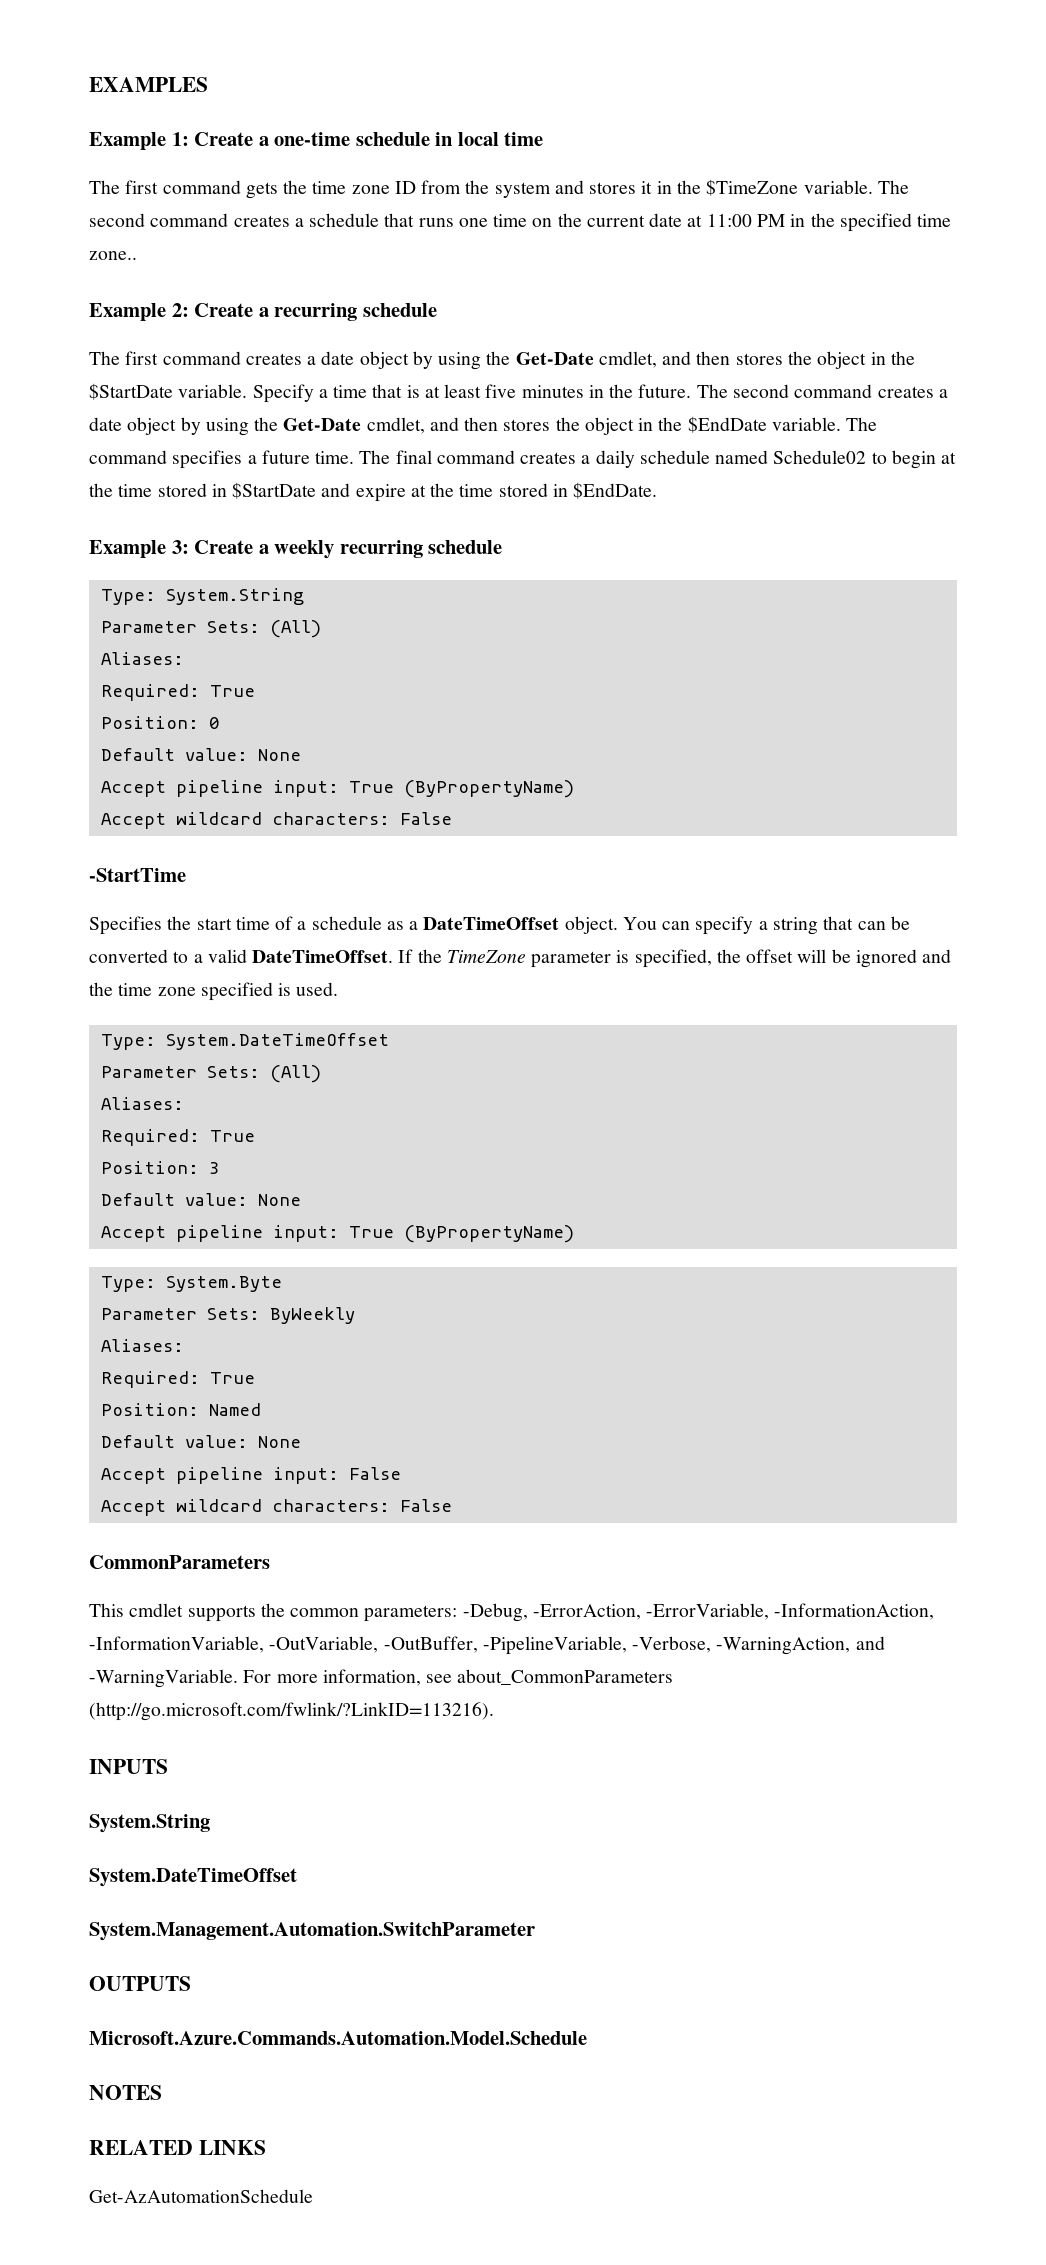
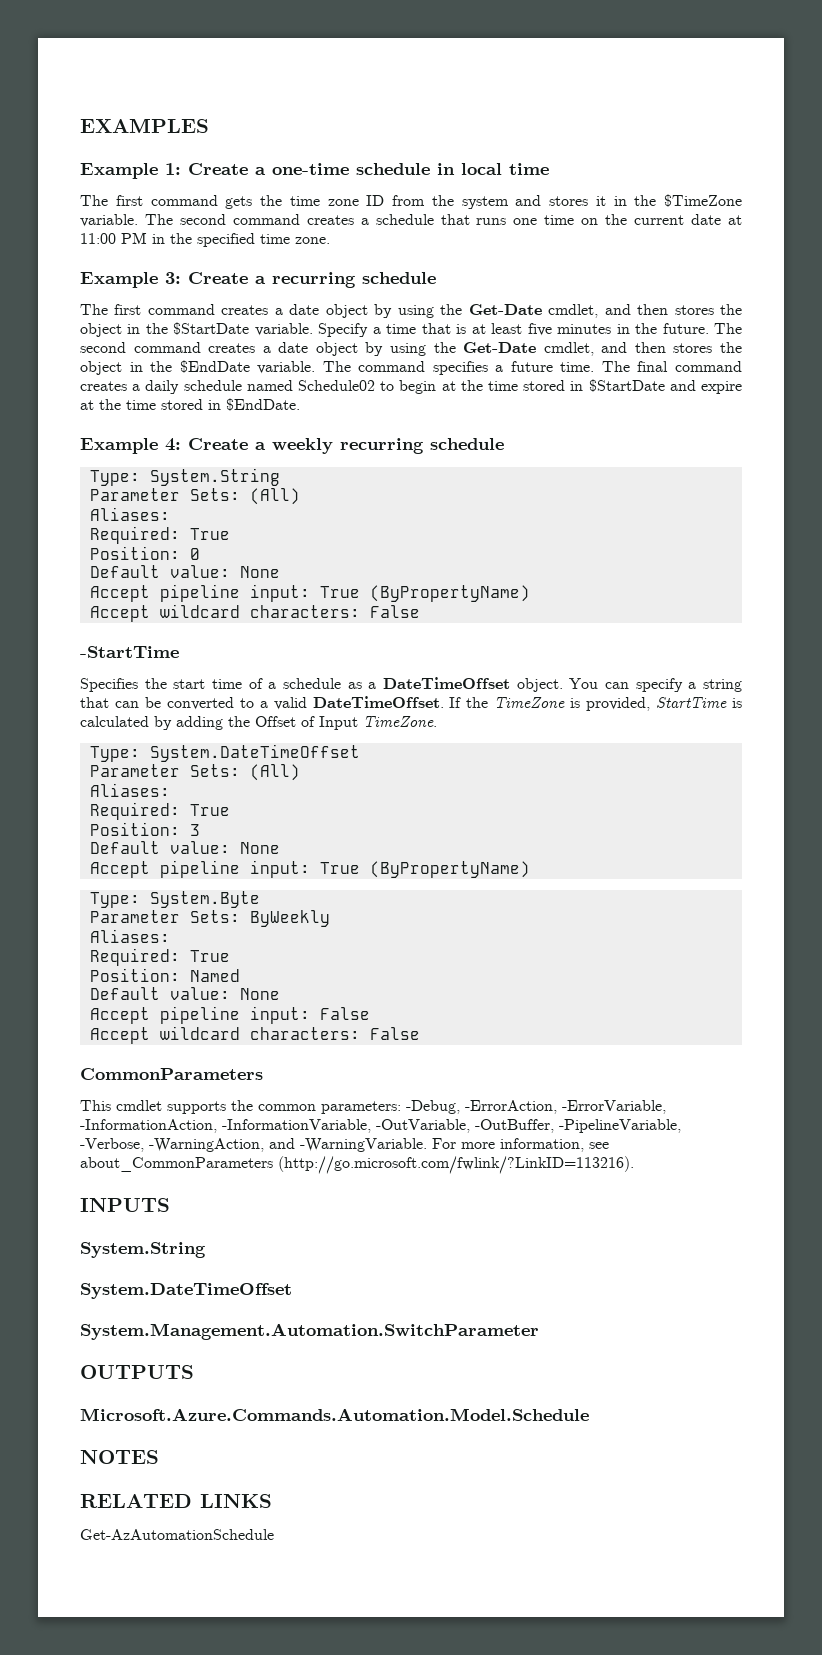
- The second command creates a schedule that runs one time on the current date at 11:00 PM in the specified time zone..
- Example 2: Create a recurring schedule
+ The second command creates a schedule that runs one time on the current date at 11:00 PM in the specified time zone.
+ Example 3: Create a recurring schedule
- Example 3: Create a weekly recurring schedule
+ Example 4: Create a weekly recurring schedule
- If the TimeZone parameter is specified, the offset will be ignored and the time zone specified is used.
+ If the TimeZone is provided, StartTime is calculated by adding the Offset of Input TimeZone.

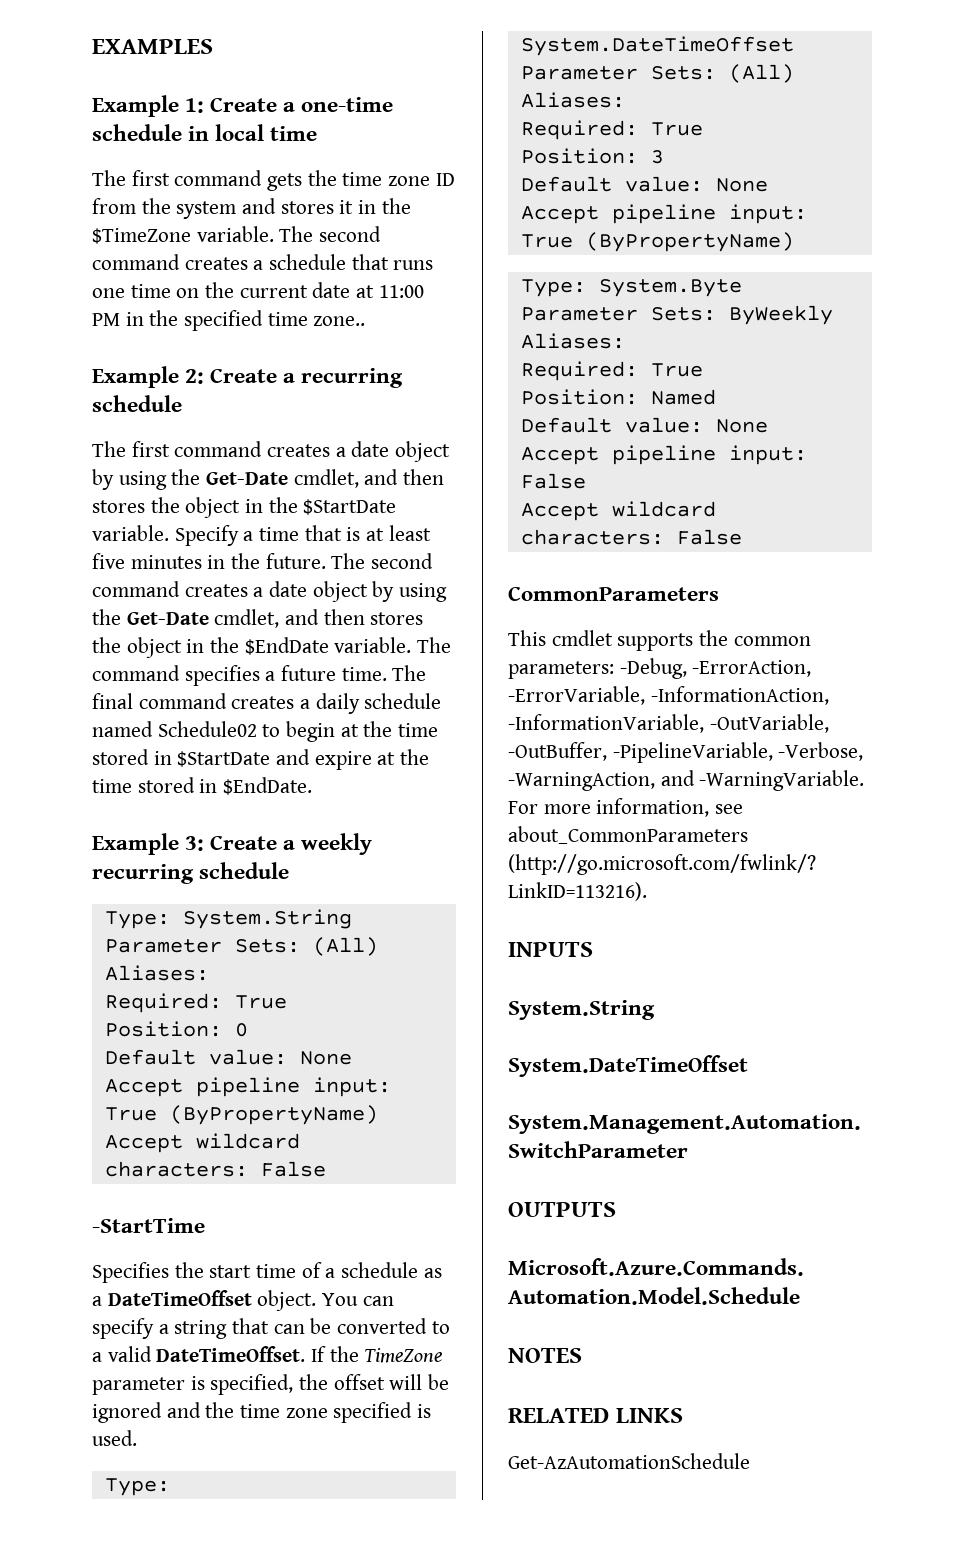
- The second command creates a schedule that runs one time on the current date at 11:00 PM in the specified time zone.
- Example 3: Create a recurring schedule
+ The second command creates a schedule that runs one time on the current date at 11:00 PM in the specified time zone..
+ Example 2: Create a recurring schedule
- Example 4: Create a weekly recurring schedule
+ Example 3: Create a weekly recurring schedule
- If the TimeZone is provided, StartTime is calculated by adding the Offset of Input TimeZone.
+ If the TimeZone parameter is specified, the offset will be ignored and the time zone specified is used.

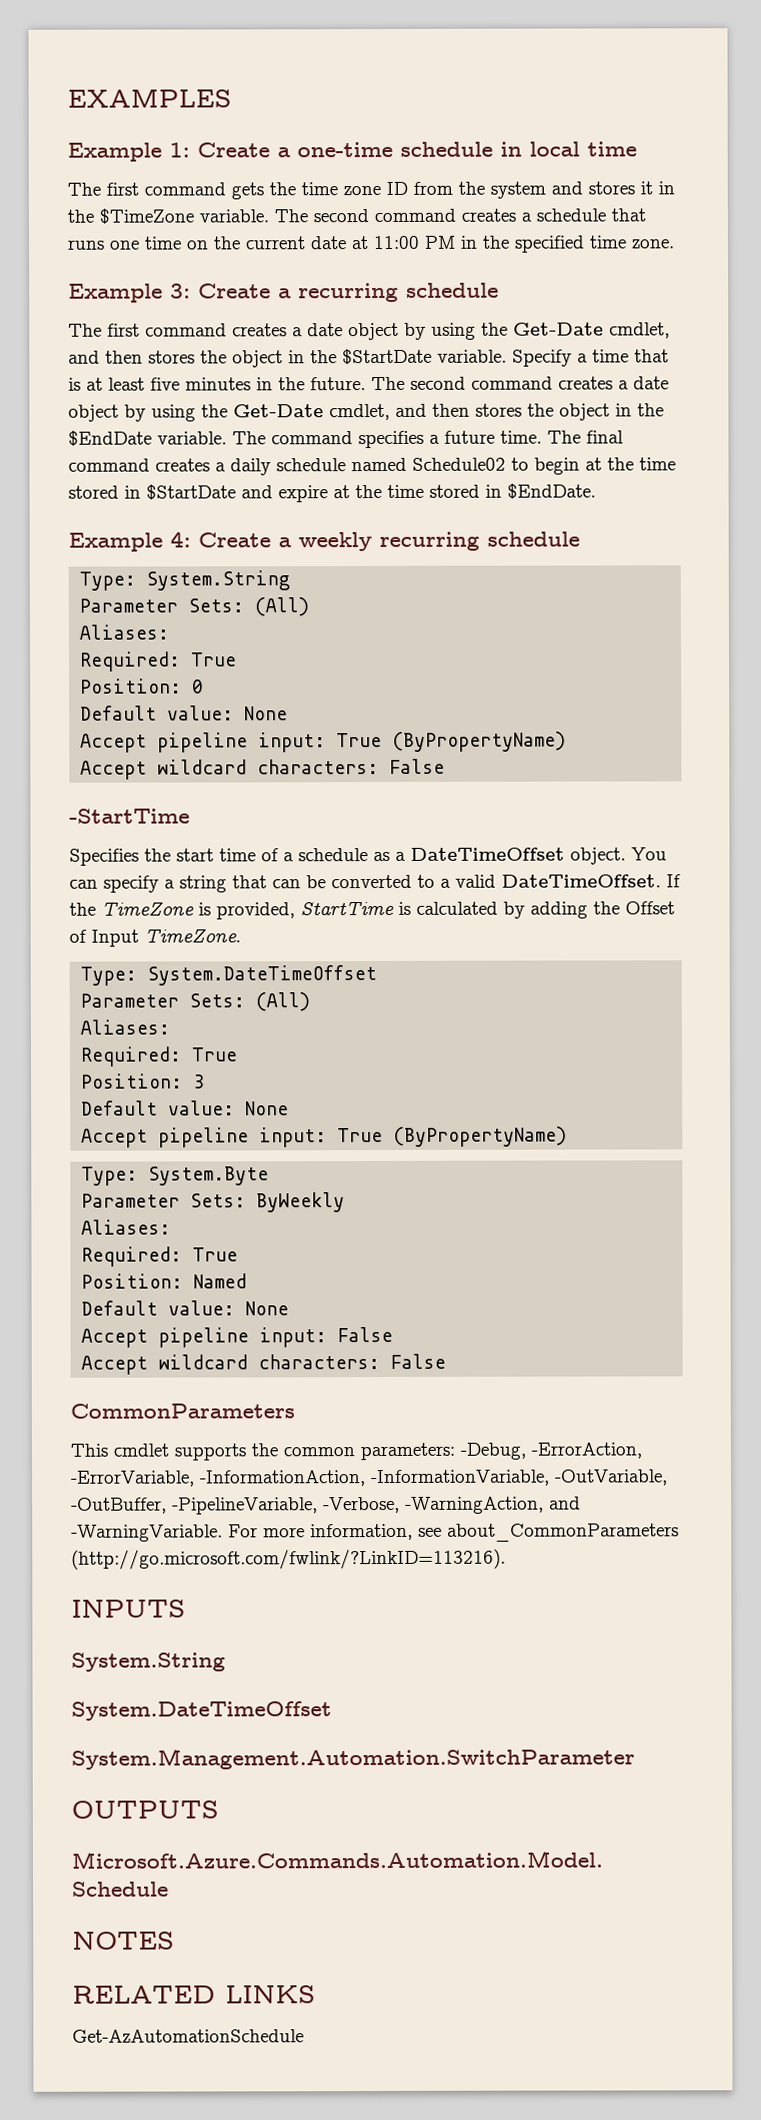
- The second command creates a schedule that runs one time on the current date at 11:00 PM in the specified time zone..
- Example 2: Create a recurring schedule
+ The second command creates a schedule that runs one time on the current date at 11:00 PM in the specified time zone.
+ Example 3: Create a recurring schedule
- Example 3: Create a weekly recurring schedule
+ Example 4: Create a weekly recurring schedule
- If the TimeZone parameter is specified, the offset will be ignored and the time zone specified is used.
+ If the TimeZone is provided, StartTime is calculated by adding the Offset of Input TimeZone.

